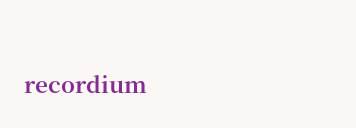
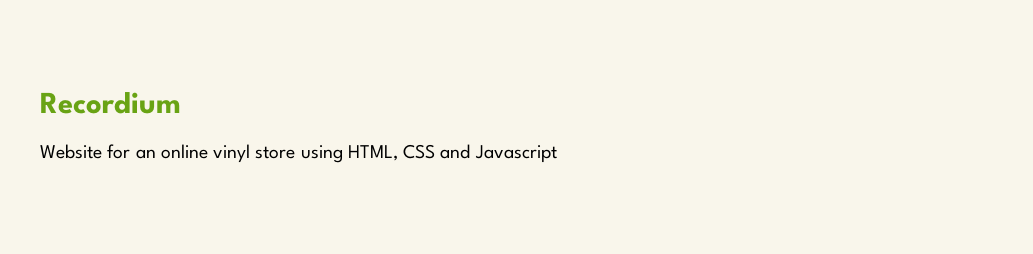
- recordium
+ Recordium
+ Website for an online vinyl store using HTML, CSS and Javascript

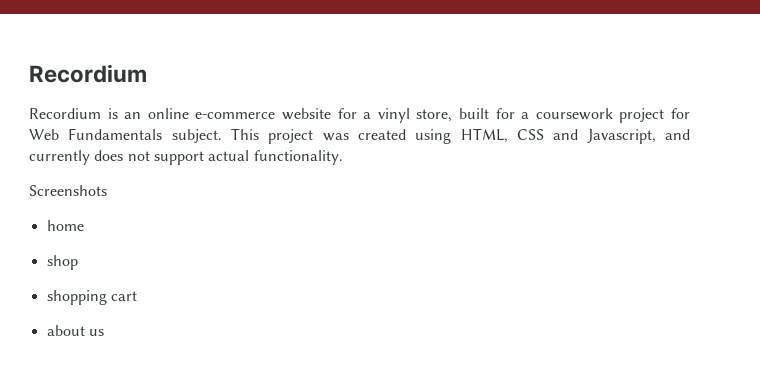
- Website for an online vinyl store using HTML, CSS and Javascript
+ Recordium is an online e-commerce website for a vinyl store, built for a coursework project for Web Fundamentals subject. This project was created using HTML, CSS and Javascript, and currently does not support actual functionality.
+ Screenshots
+ home
+ shop
+ shopping cart
+ about us

